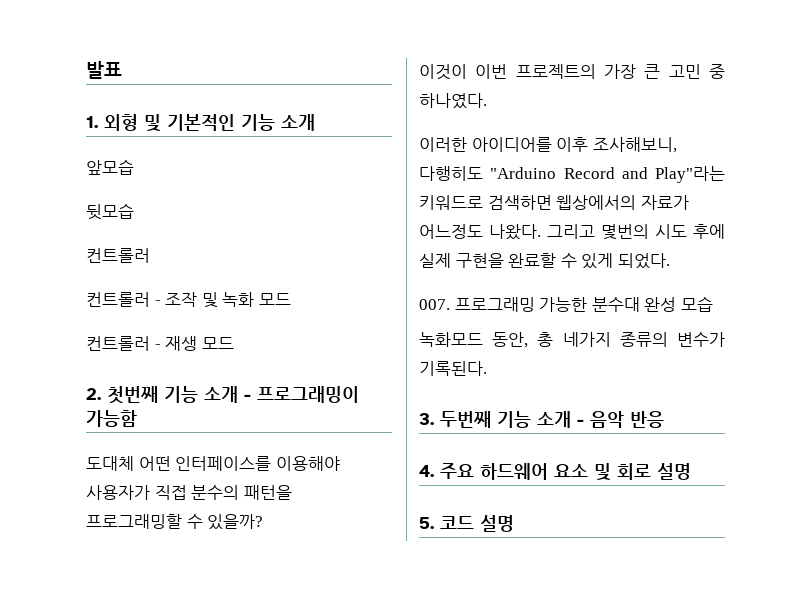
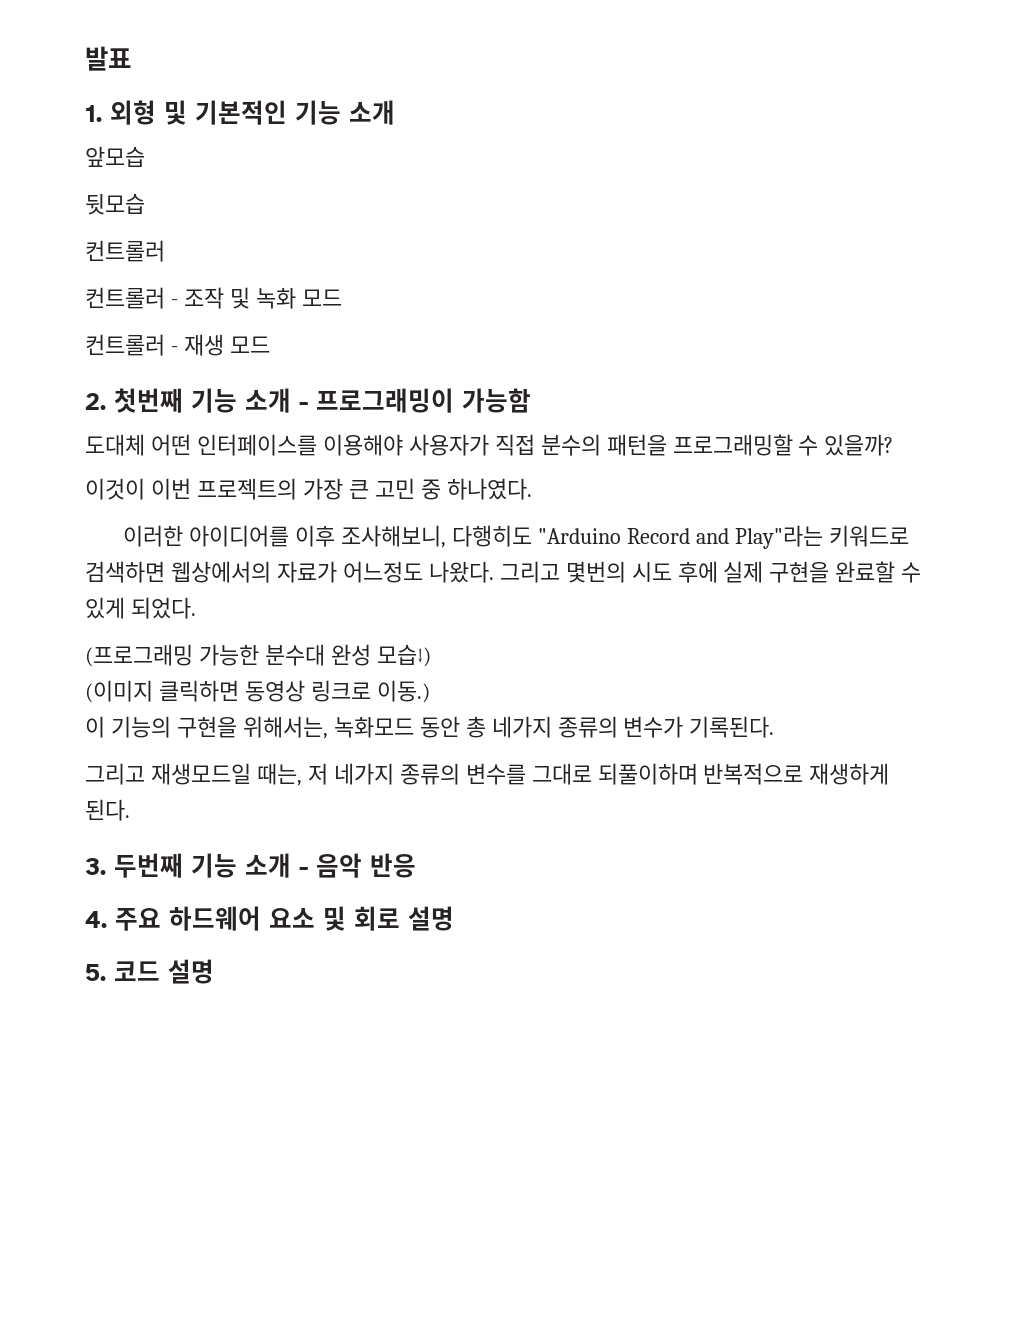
- 007. 프로그래밍 가능한 분수대 완성 모습
- 녹화모드 동안, 총 네가지 종류의 변수가 기록된다.
+ (프로그래밍 가능한 분수대 완성 모습↓)
+ (이미지 클릭하면 동영상 링크로 이동.)
+ 이 기능의 구현을 위해서는, 녹화모드 동안 총 네가지 종류의 변수가 기록된다.
+ 그리고 재생모드일 때는, 저 네가지 종류의 변수를 그대로 되풀이하며 반복적으로 재생하게 된다.

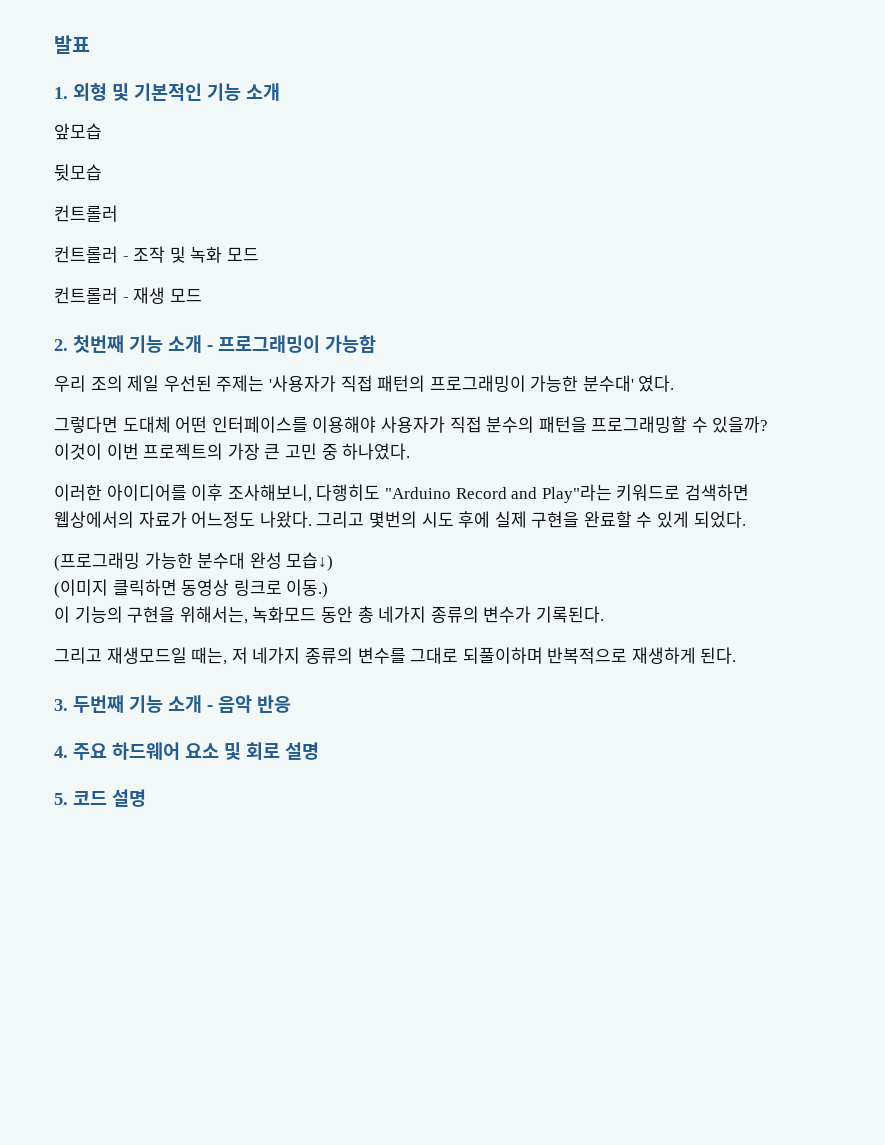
- 도대체 어떤 인터페이스를 이용해야 사용자가 직접 분수의 패턴을 프로그래밍할 수 있을까?
+ 우리 조의 제일 우선된 주제는 '사용자가 직접 패턴의 프로그래밍이 가능한 분수대' 였다.
+ 그렇다면 도대체 어떤 인터페이스를 이용해야 사용자가 직접 분수의 패턴을 프로그래밍할 수 있을까?

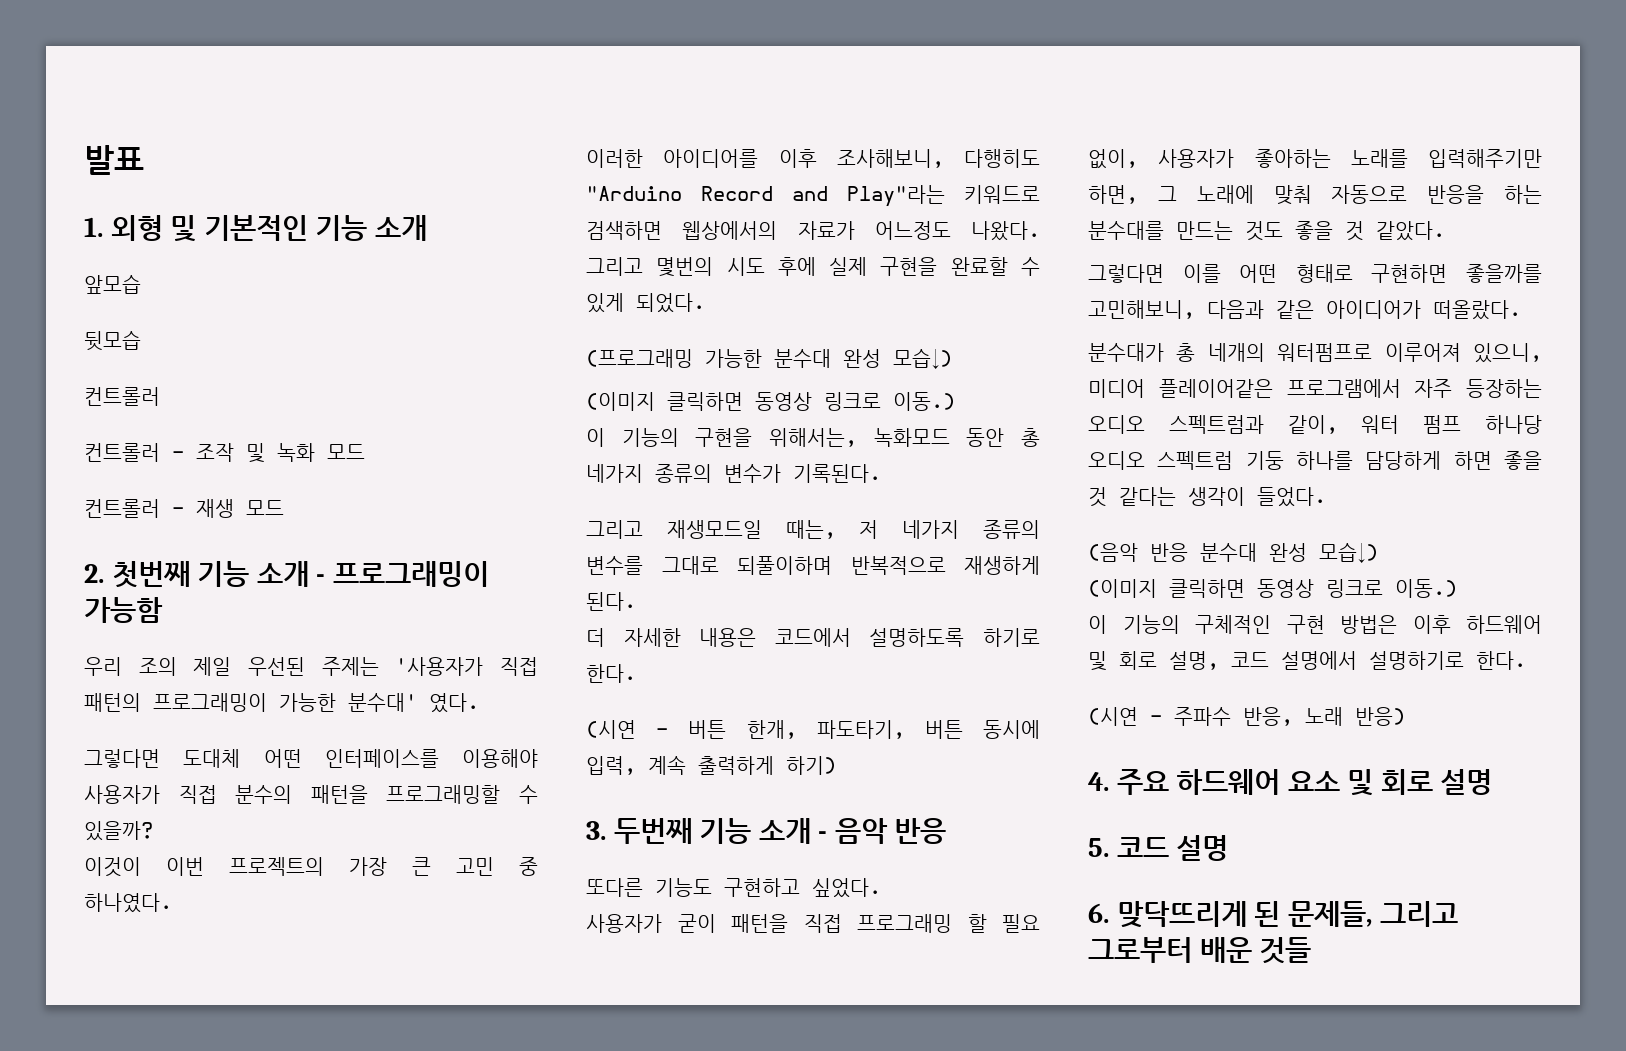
+ 더 자세한 내용은 코드에서 설명하도록 하기로 한다.
+ (시연 - 버튼 한개, 파도타기, 버튼 동시에 입력, 계속 출력하게 하기)
+ 또다른 기능도 구현하고 싶었다.
+ 사용자가 굳이 패턴을 직접 프로그래밍 할 필요 없이, 사용자가 좋아하는 노래를 입력해주기만 하면, 그 노래에 맞춰 자동으로 반응을 하는 분수대를 만드는 것도 좋을 것 같았다.
+ 그렇다면 이를 어떤 형태로 구현하면 좋을까를 고민해보니, 다음과 같은 아이디어가 떠올랐다.
+ 분수대가 총 네개의 워터펌프로 이루어져 있으니, 미디어 플레이어같은 프로그램에서 자주 등장하는 오디오 스펙트럼과 같이, 워터 펌프 하나당 오디오 스펙트럼 기둥 하나를 담당하게 하면 좋을 것 같다는 생각이 들었다.
+ (음악 반응 분수대 완성 모습↓)
+ (이미지 클릭하면 동영상 링크로 이동.)
+ 이 기능의 구체적인 구현 방법은 이후 하드웨어 및 회로 설명, 코드 설명에서 설명하기로 한다.
+ (시연 - 주파수 반응, 노래 반응)
+ 6. 맞닥뜨리게 된 문제들, 그리고 그로부터 배운 것들

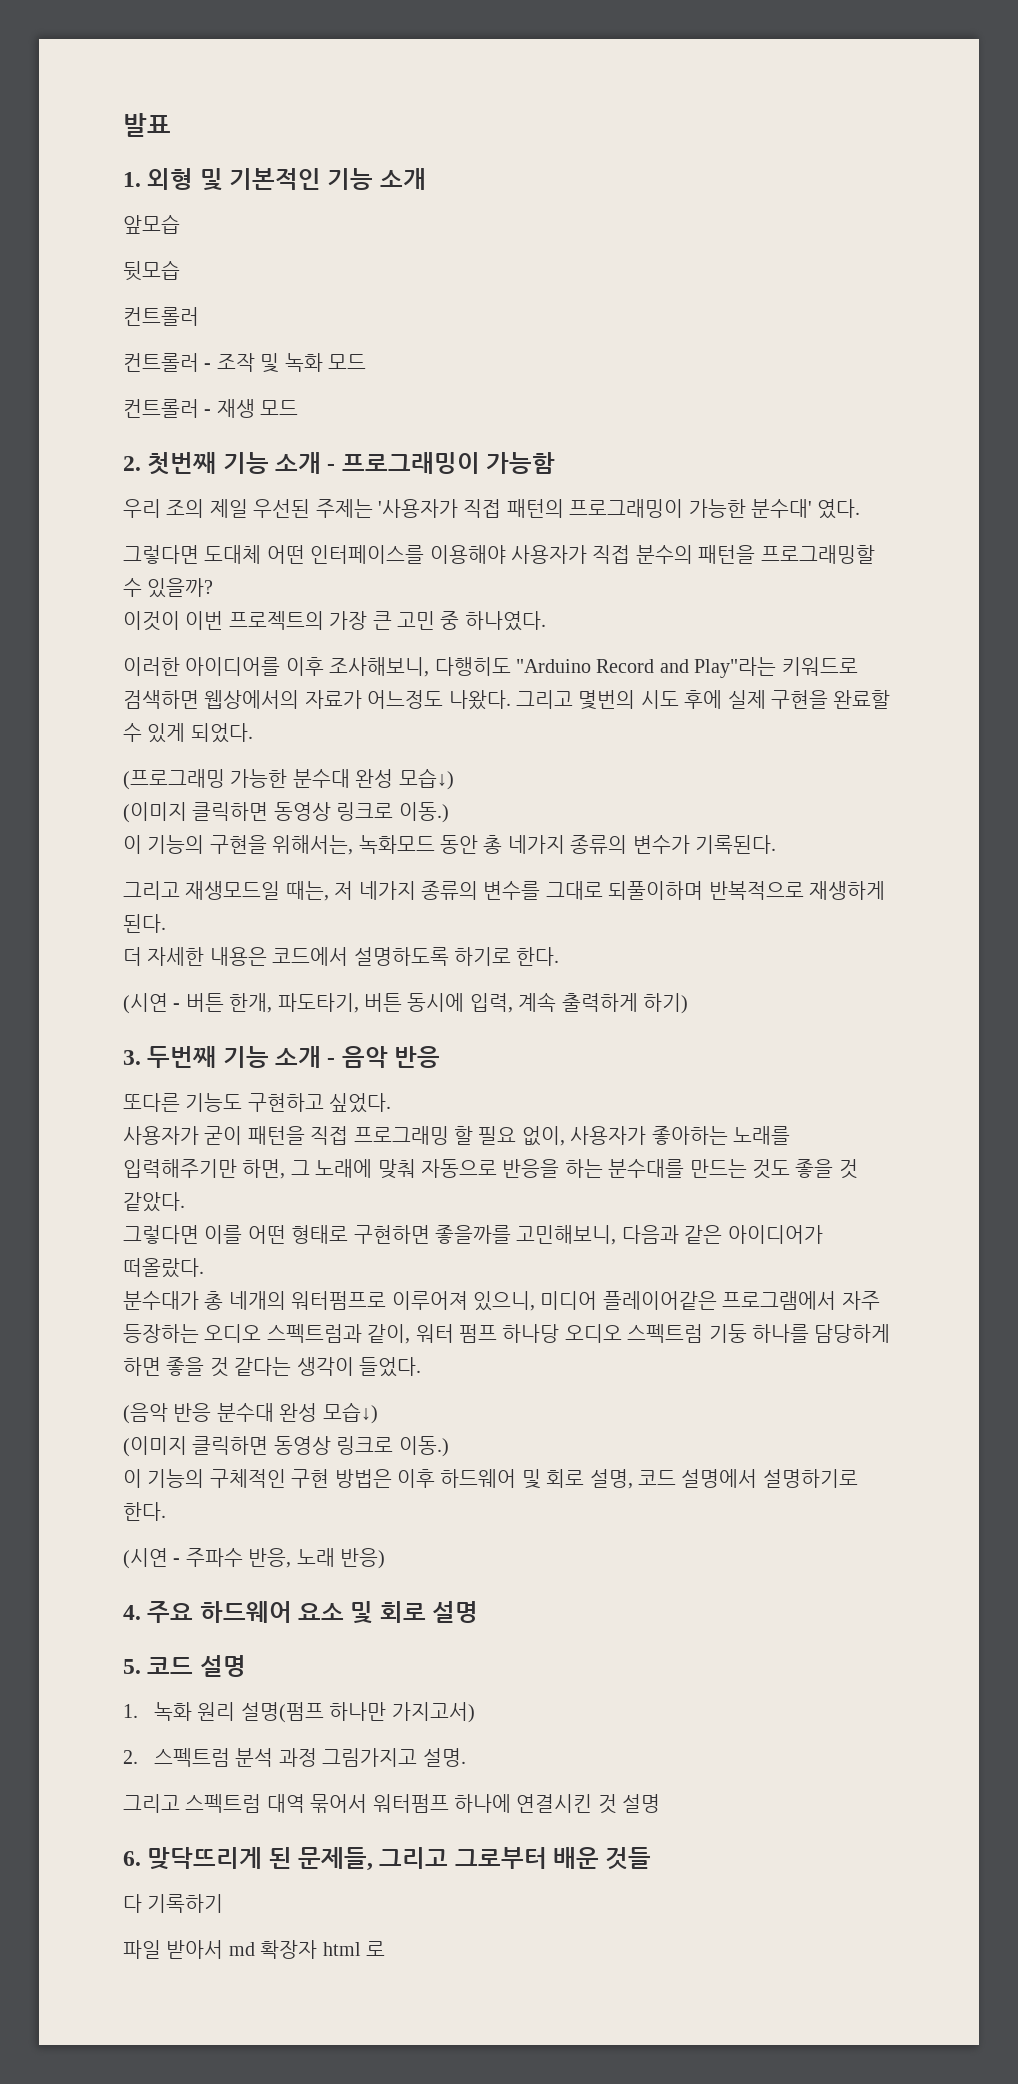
+ 1. 녹화 원리 설명(펌프 하나만 가지고서)
+ 2. 스펙트럼 분석 과정 그림가지고 설명.
+ 그리고 스펙트럼 대역 묶어서 워터펌프 하나에 연결시킨 것 설명
+ 다 기록하기
+ 파일 받아서 md 확장자 html 로

